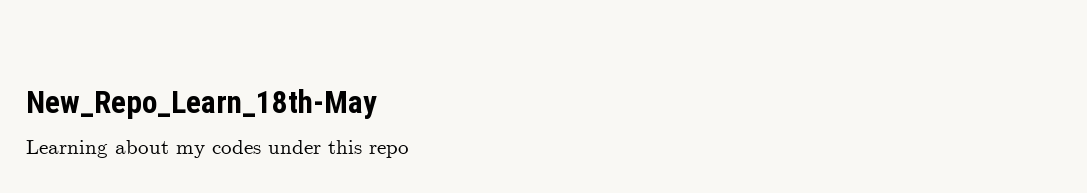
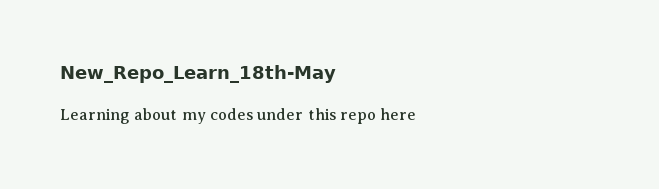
- Learning about my codes under this repo
+ Learning about my codes under this repo here

